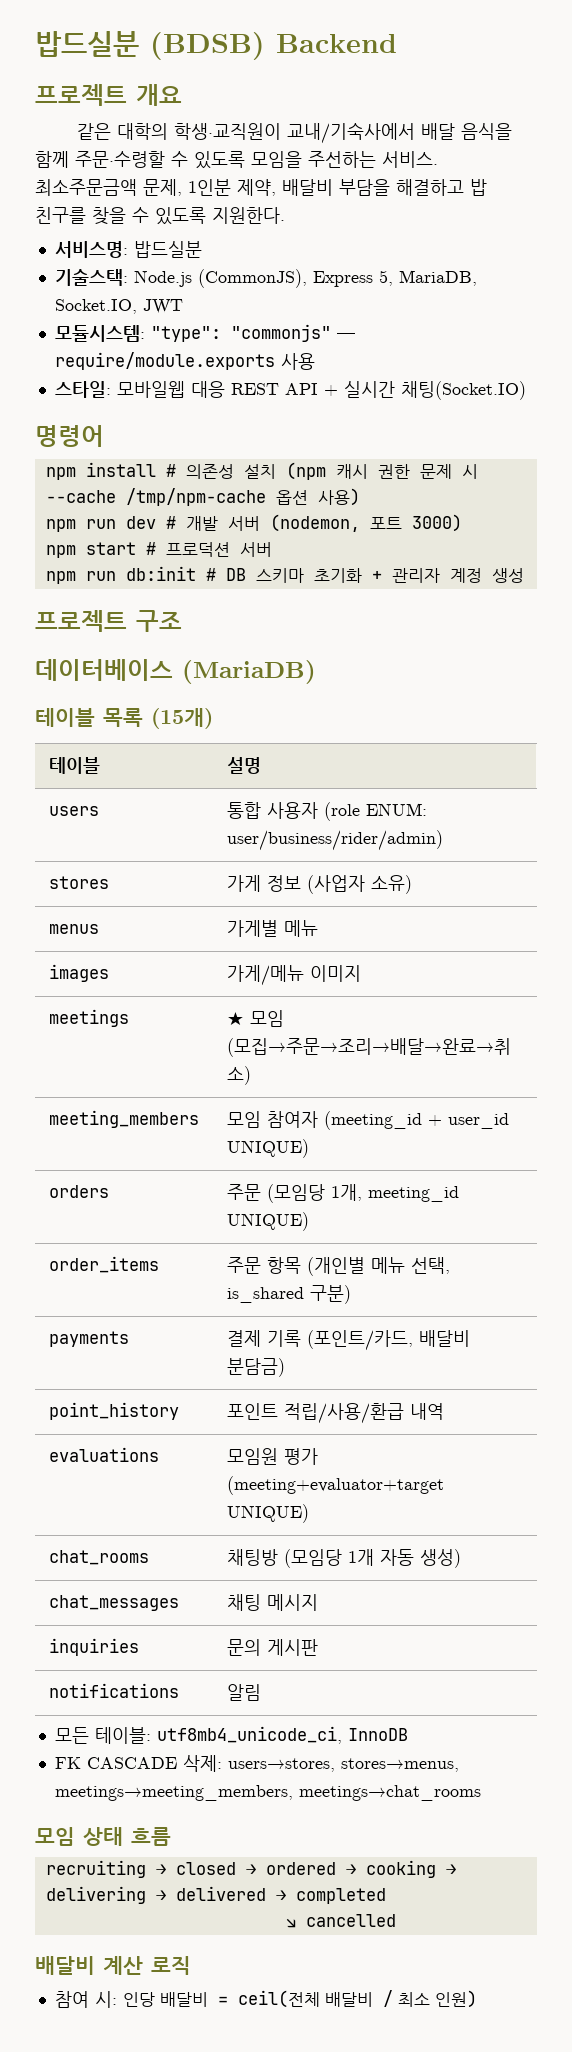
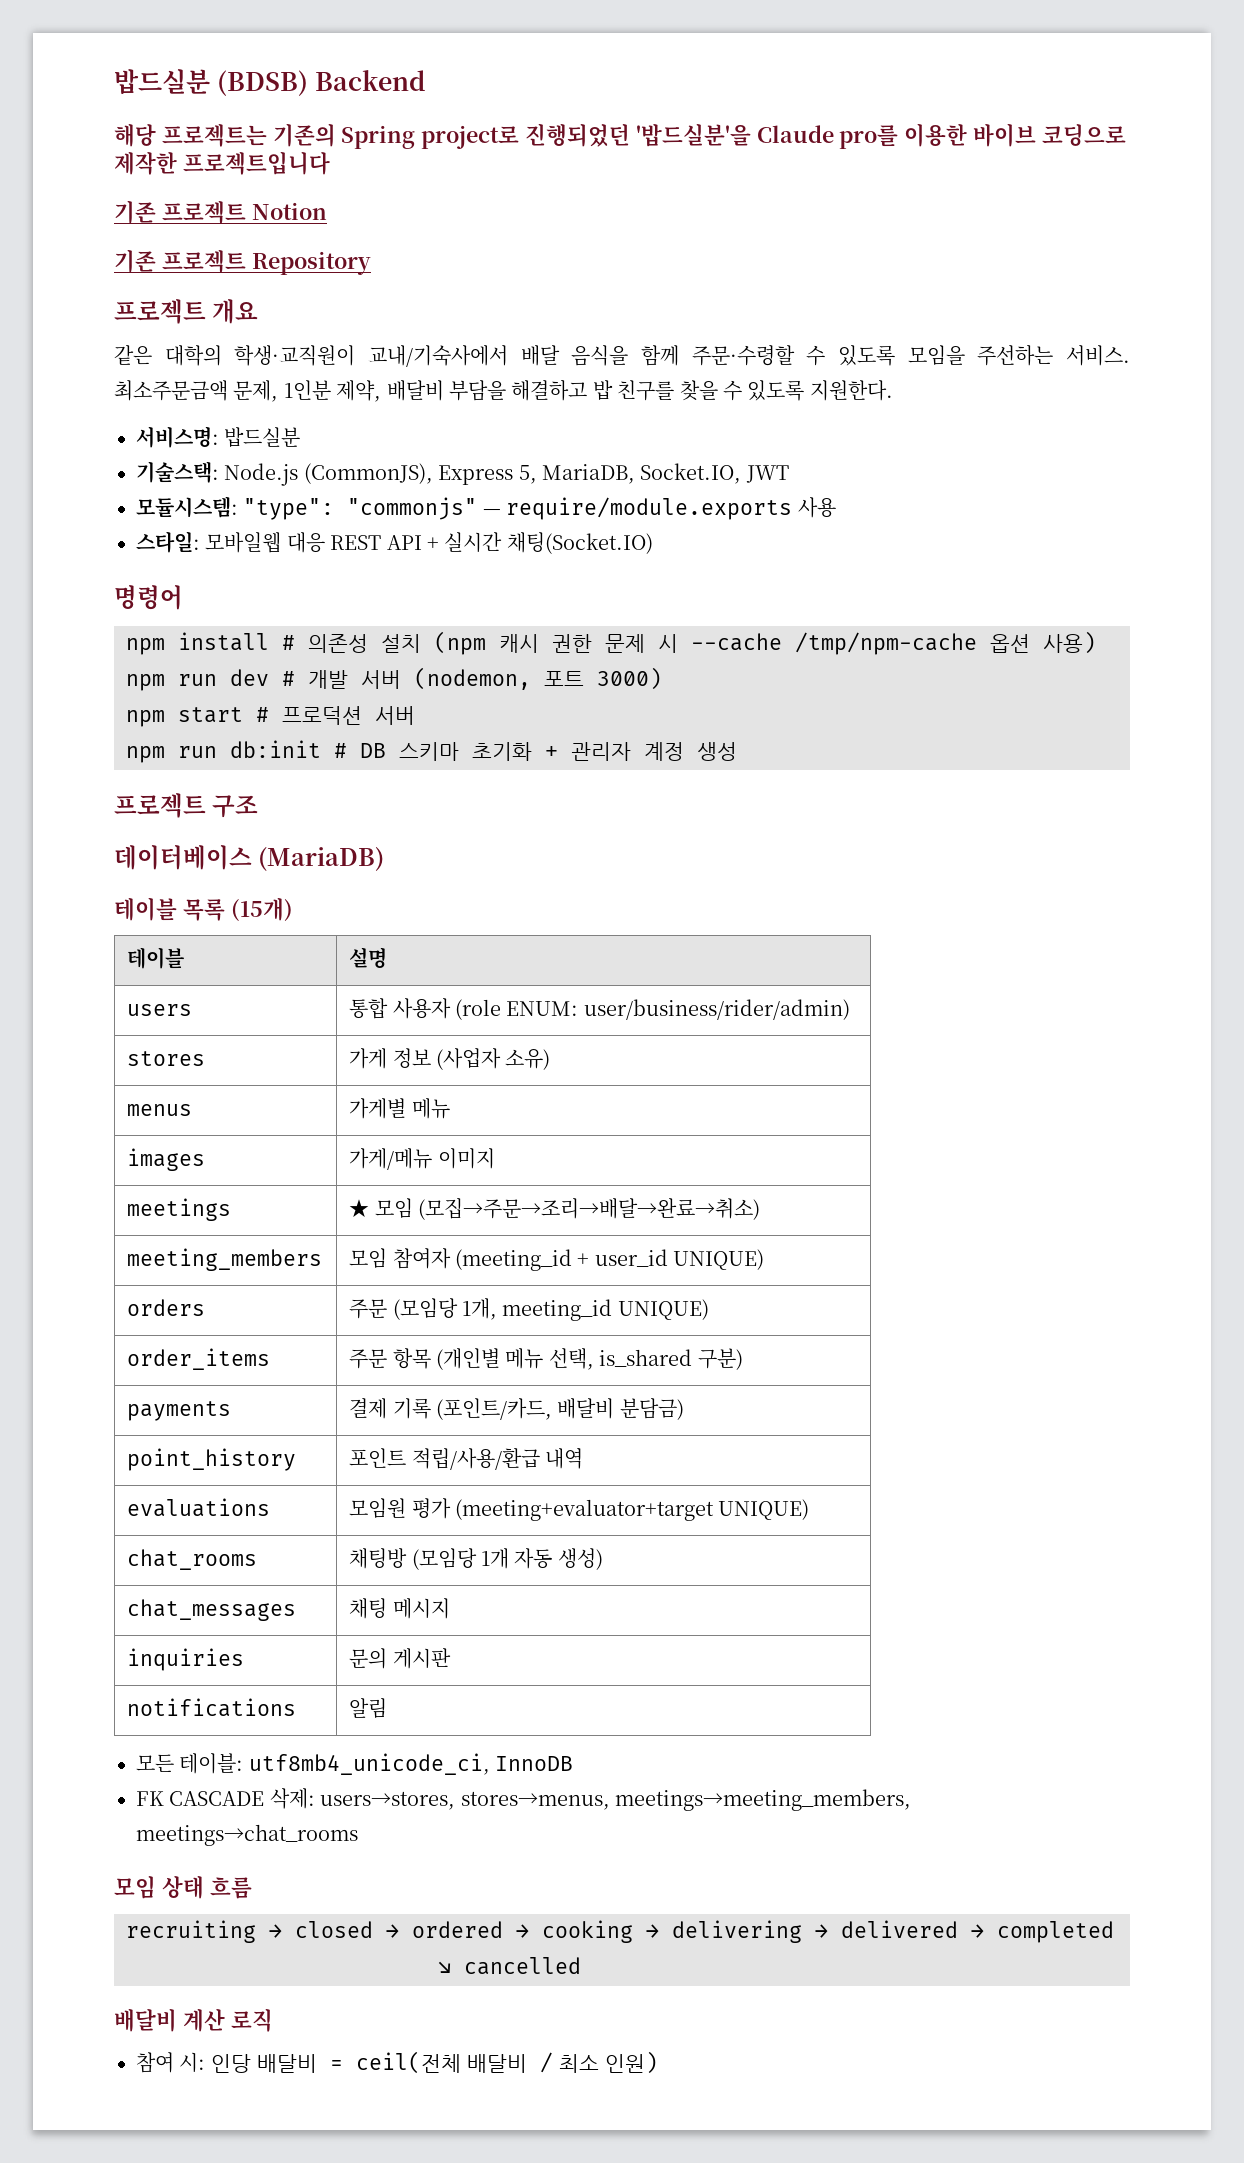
+ 해당 프로젝트는 기존의 Spring project로 진행되었던 '밥드실분'을 Claude pro를 이용한 바이브 코딩으로 제작한 프로젝트입니다
+ 기존 프로젝트 Notion
+ 기존 프로젝트 Repository

